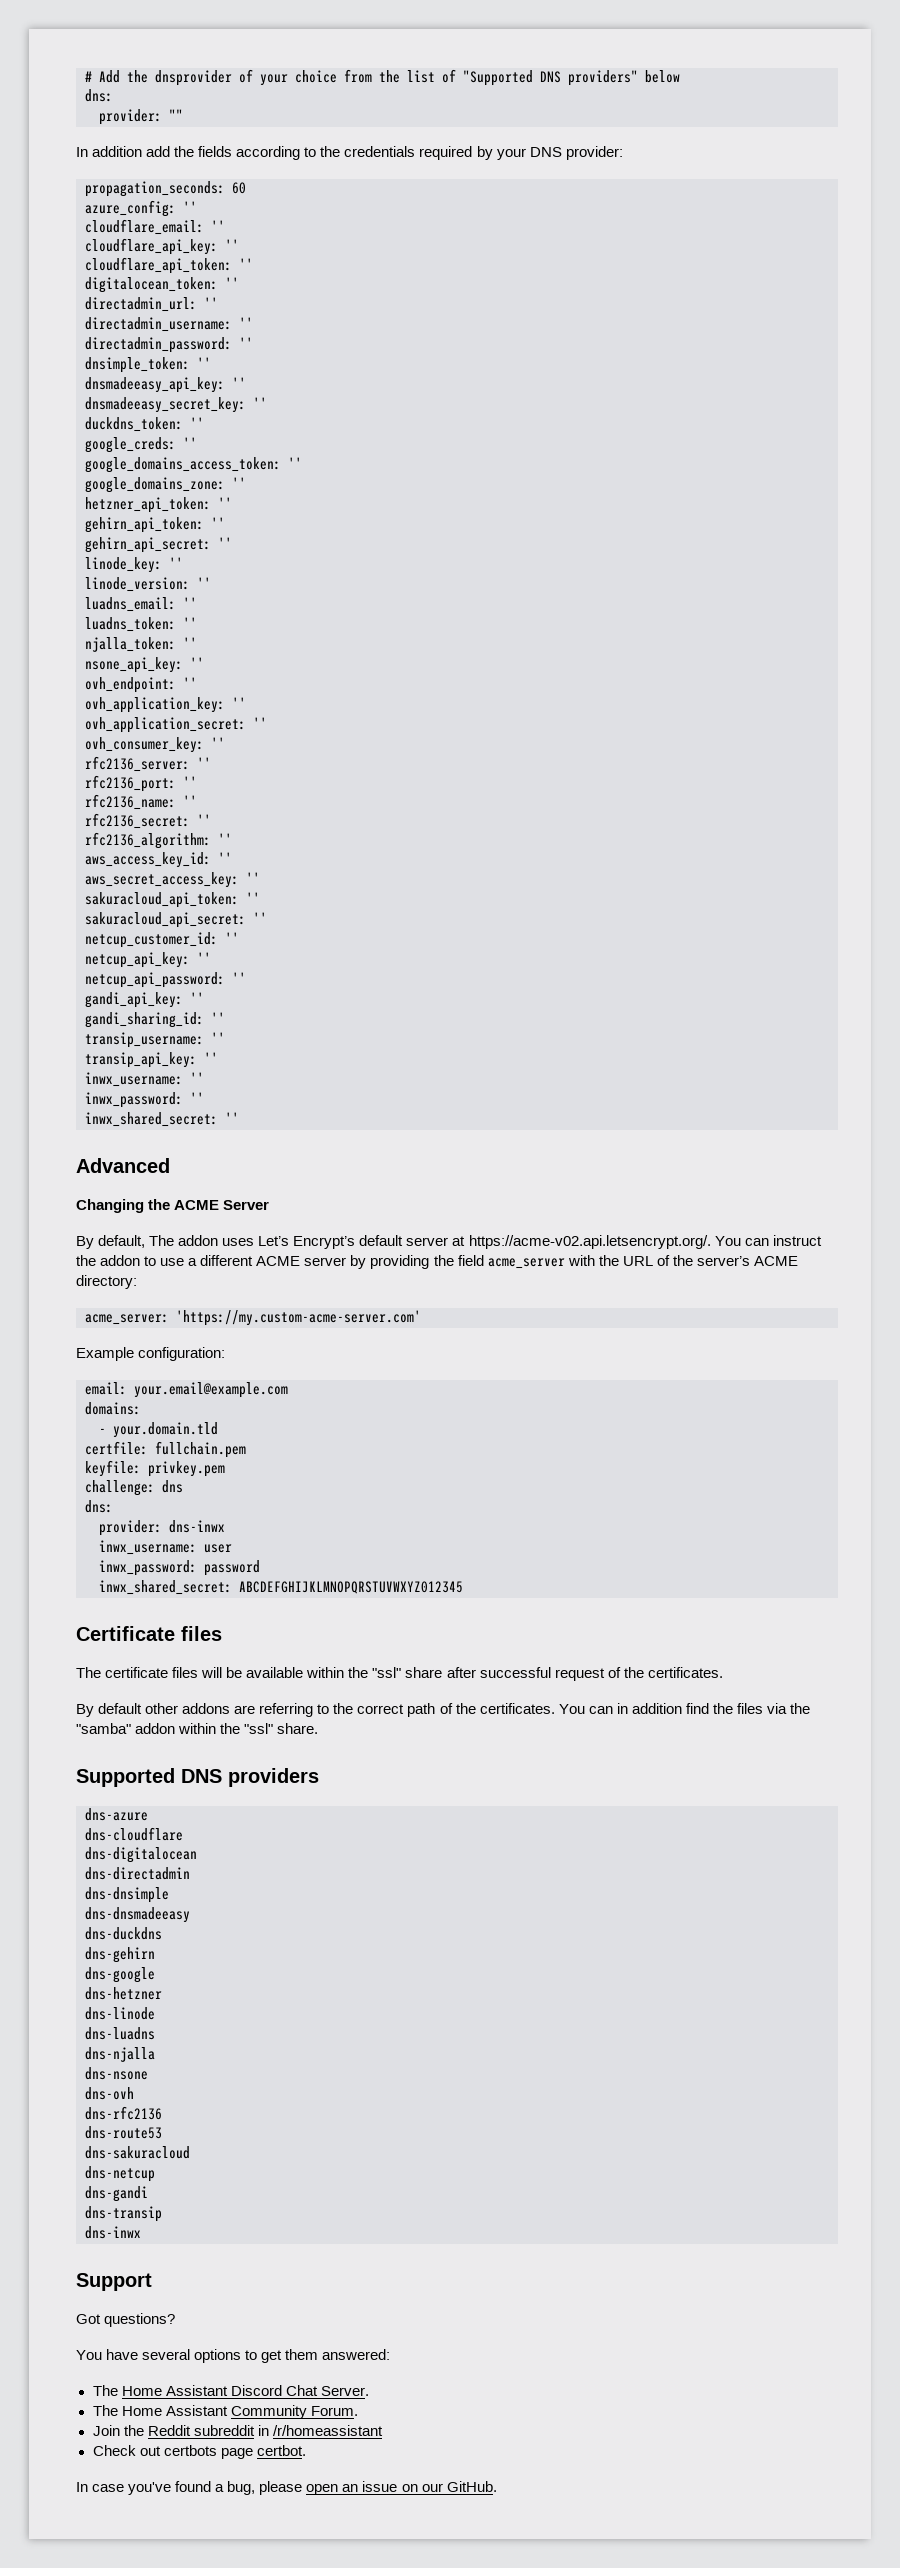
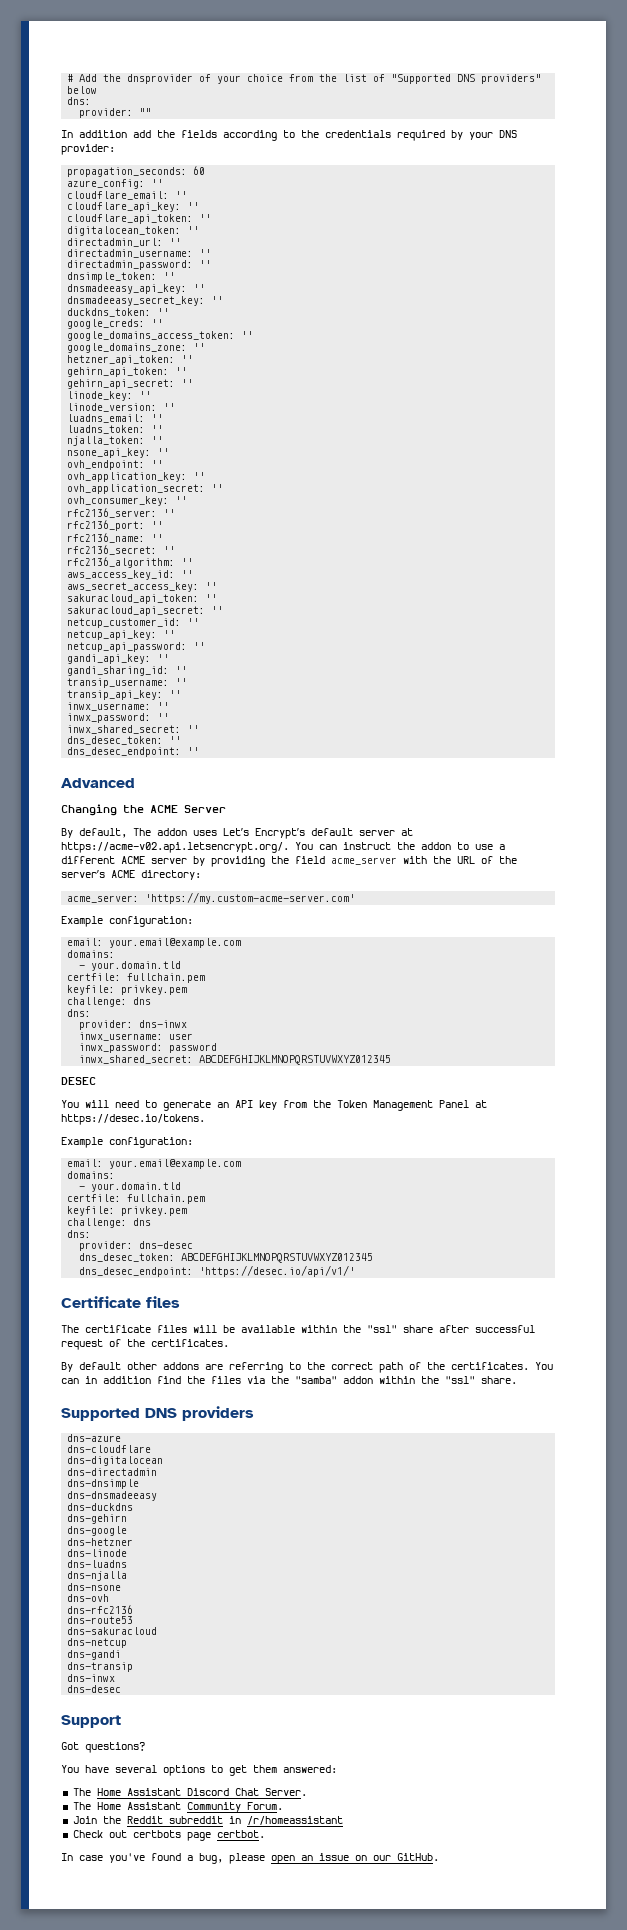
+ dns_desec_token: ''
+ dns_desec_endpoint: ''
+ DESEC
+ You will need to generate an API key from the Token Management Panel at https://desec.io/tokens.
+ Example configuration:
+ email: your.email@example.com
+ domains:
+ - your.domain.tld
+ certfile: fullchain.pem
+ keyfile: privkey.pem
+ challenge: dns
+ dns:
+ provider: dns-desec
+ dns_desec_token: ABCDEFGHIJKLMNOPQRSTUVWXYZ012345
+ dns_desec_endpoint: 'https://desec.io/api/v1/'
  dns-transip
  dns-inwx
+ dns-desec

